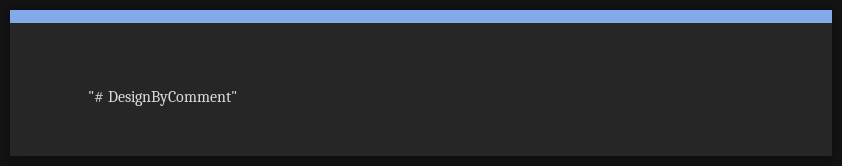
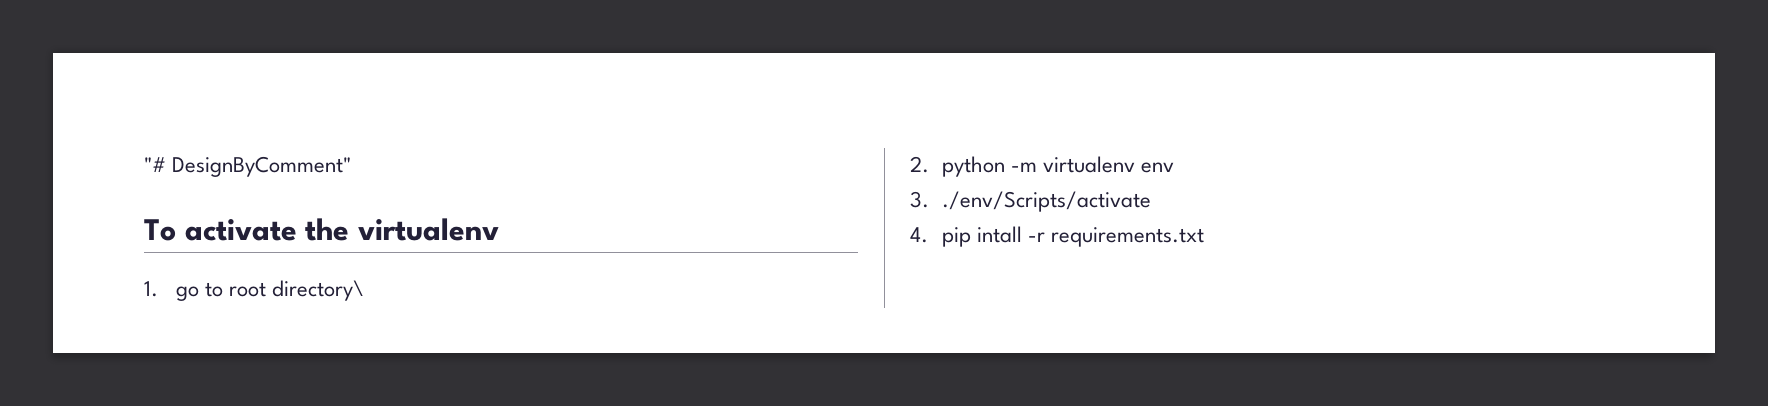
+ To activate the virtualenv
+ 1. go to root directory\
+ 2. python -m virtualenv env
+ 3. ./env/Scripts/activate
+ 4. pip intall -r requirements.txt

